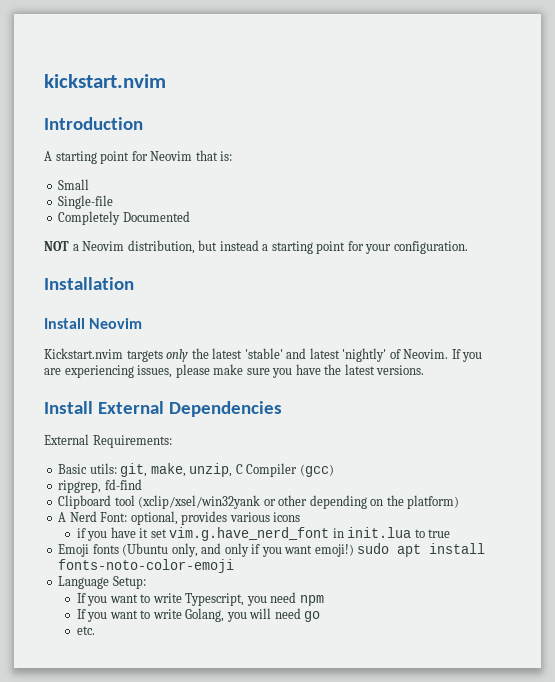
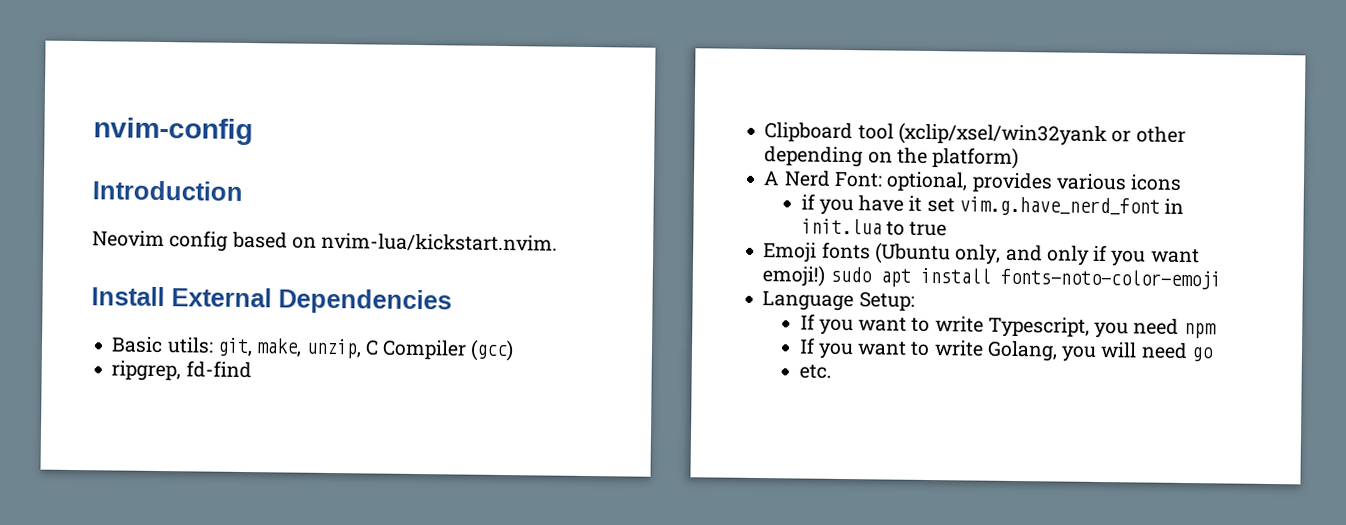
- kickstart.nvim
+ nvim-config
- A starting point for Neovim that is:
- Small
- Single-file
- Completely Documented
- NOT a Neovim distribution, but instead a starting point for your configuration.
- Installation
- Install Neovim
- Kickstart.nvim targets only the latest 'stable' and latest 'nightly' of Neovim. If you are experiencing issues, please make sure you have the latest versions.
+ Neovim config based on nvim-lua/kickstart.nvim.
- External Requirements:

